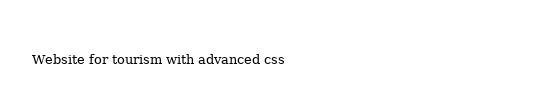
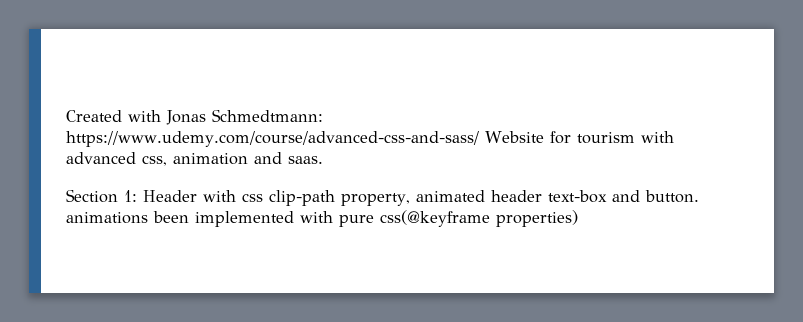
- Website for tourism with advanced css
+ Created with Jonas Schmedtmann: https://www.udemy.com/course/advanced-css-and-sass/ Website for tourism with advanced css, animation and saas.
+ Section 1: Header with css clip-path property, animated header text-box and button. animations been implemented with pure css(@keyframe properties)

